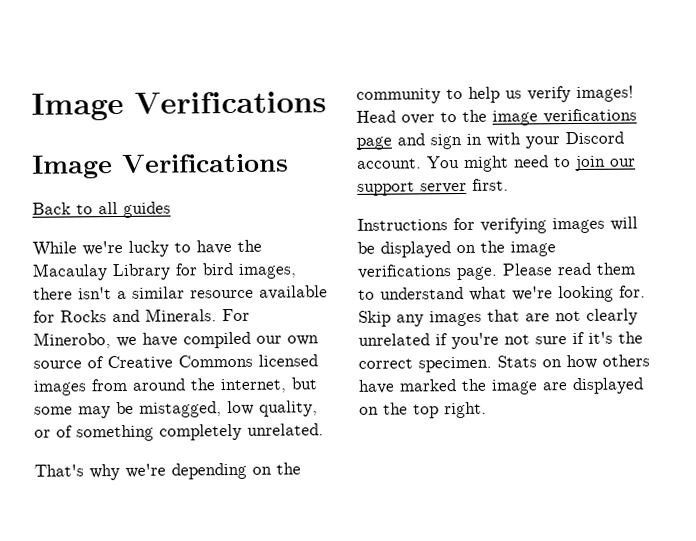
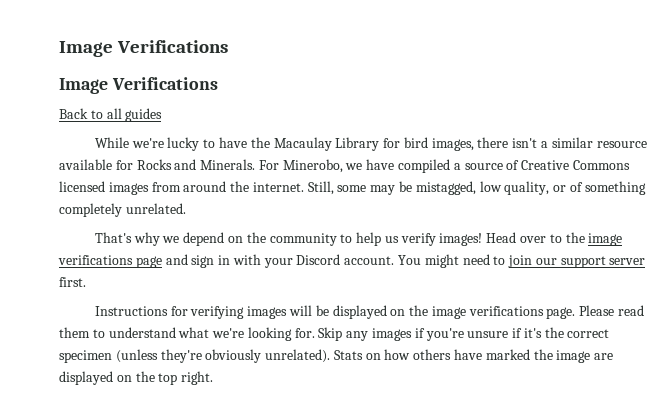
- For Minerobo, we have compiled our own source of Creative Commons licensed images from around the internet, but some may be mistagged, low quality, or of something completely unrelated.
+ For Minerobo, we have compiled a source of Creative Commons licensed images from around the internet. Still, some may be mistagged, low quality, or of something completely unrelated.
- That's why we're depending on the community to help us verify images!
+ That's why we depend on the community to help us verify images!
- Skip any images that are not clearly unrelated if you're not sure if it's the correct specimen.
+ Skip any images if you're unsure if it's the correct specimen (unless they're obviously unrelated).

